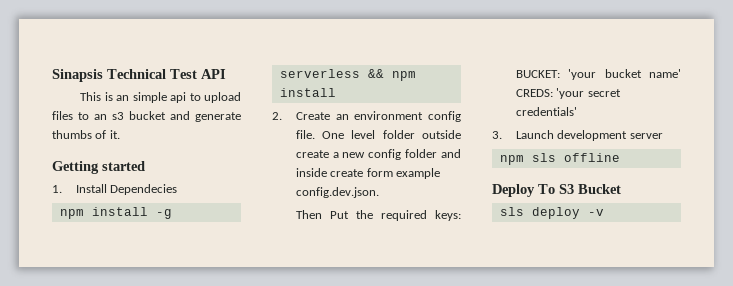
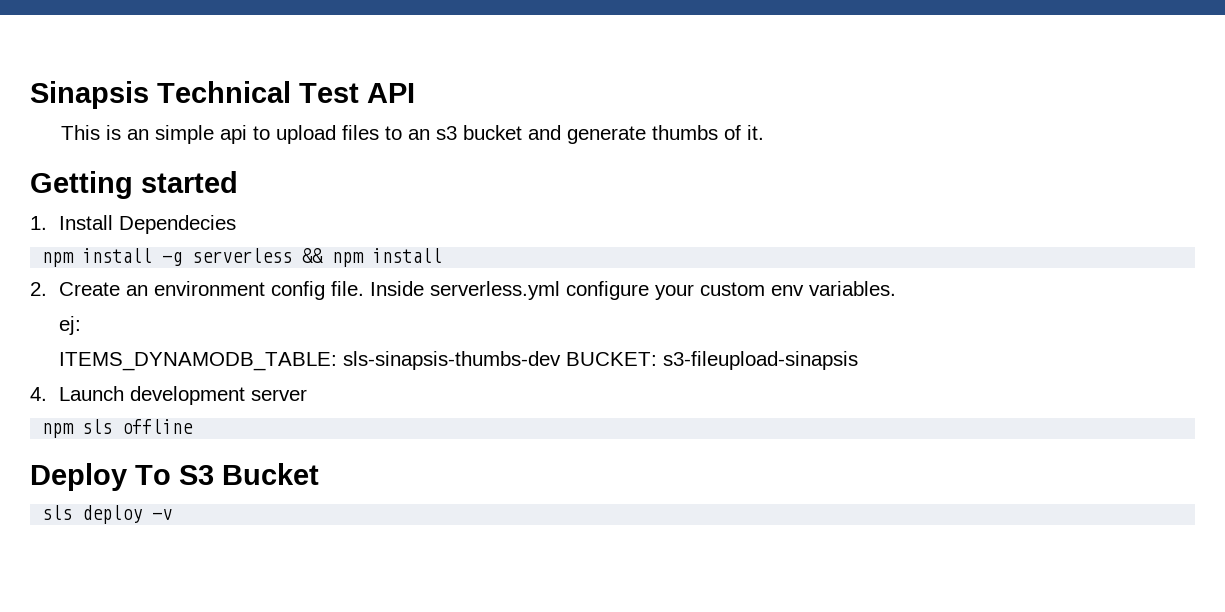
- One level folder outside create a new config folder and inside create form example config.dev.json.
- Then Put the required keys: BUCKET: 'your bucket name' CREDS: 'your secret credentials'
- 3. Launch development server
+ Inside serverless.yml configure your custom env variables.
+ ej:
+ ITEMS_DYNAMODB_TABLE: sls-sinapsis-thumbs-dev BUCKET: s3-fileupload-sinapsis
+ 4. Launch development server

